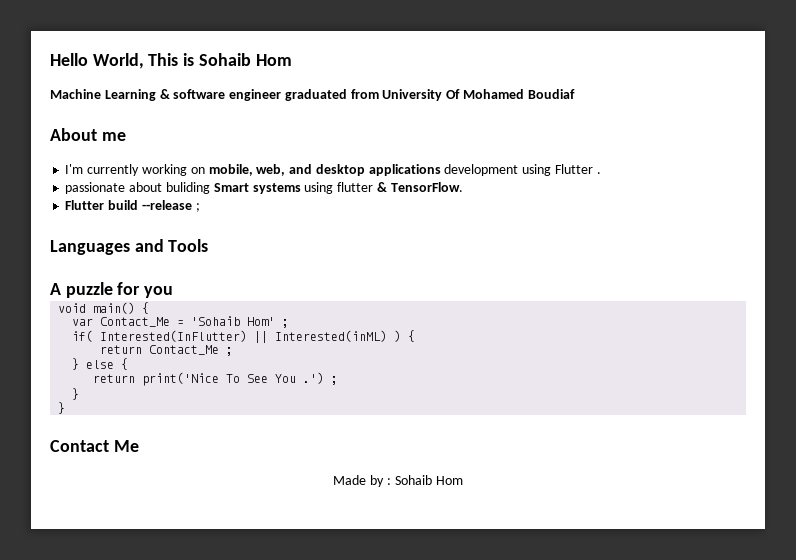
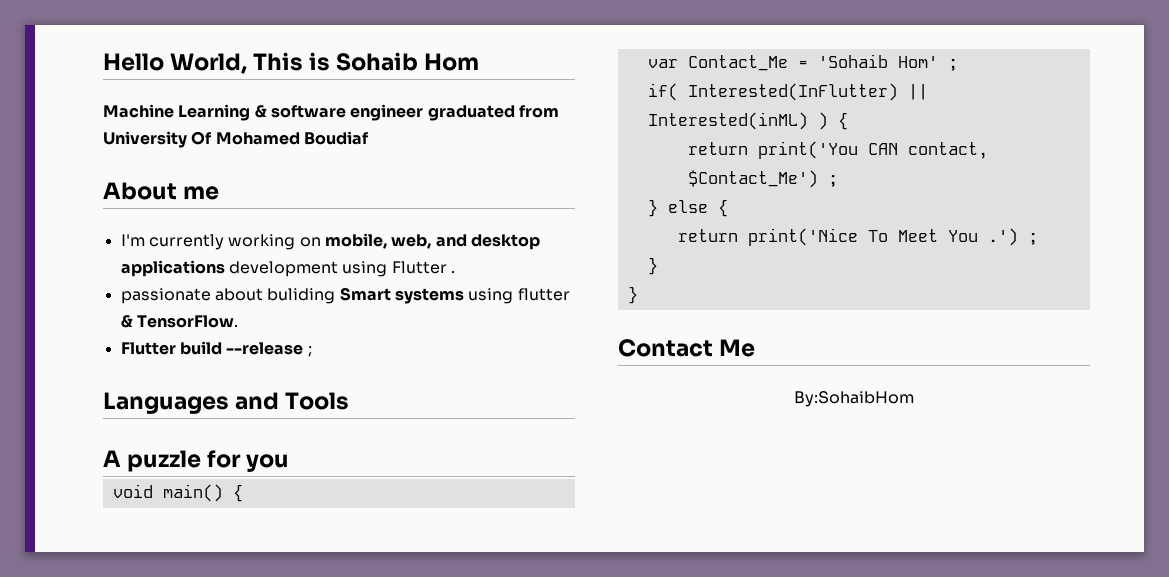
- return Contact_Me ;
+ return print('You CAN contact, $Contact_Me') ;
- return print('Nice To See You .') ;
+ return print('Nice To Meet You .') ;
- Made by : Sohaib Hom
+ By:SohaibHom

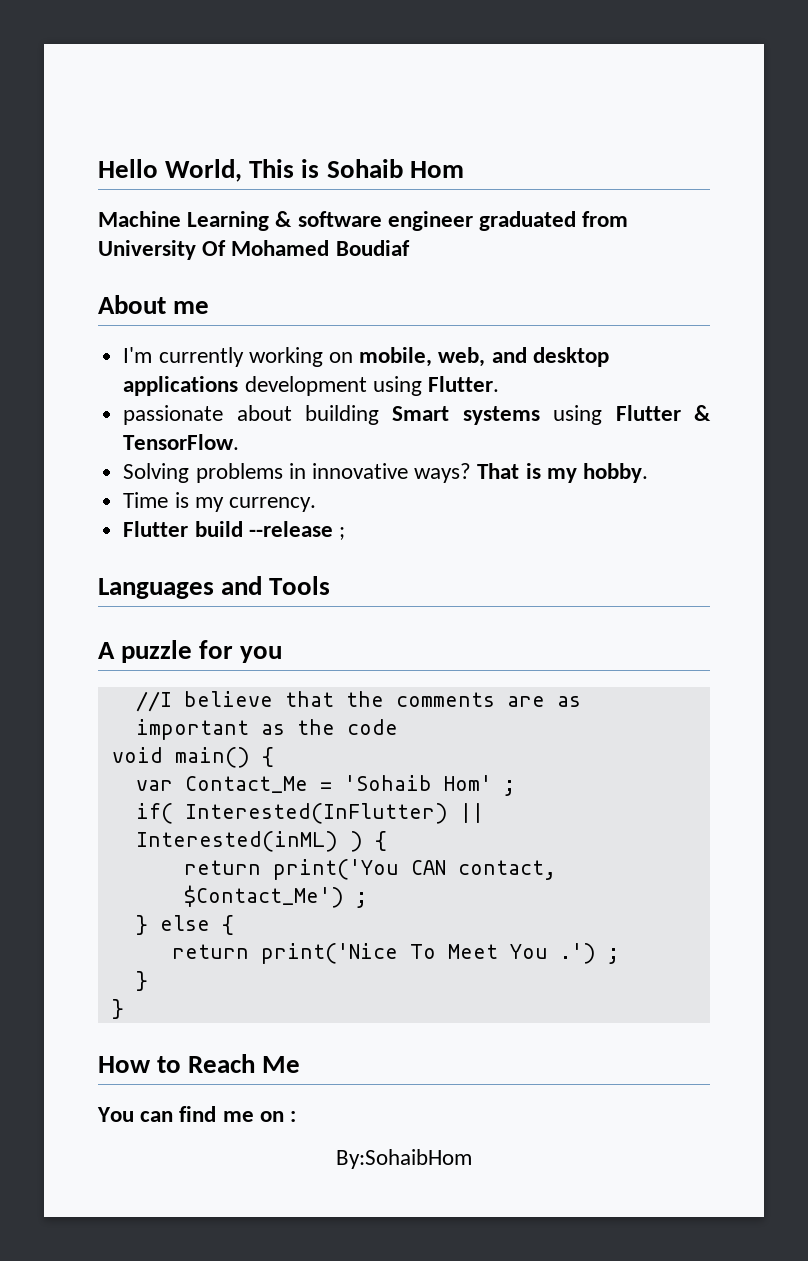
- I'm currently working on mobile, web, and desktop applications development using Flutter .
+ I'm currently working on mobile, web, and desktop applications development using Flutter.
- passionate about buliding Smart systems using flutter & TensorFlow.
+ passionate about building Smart systems using Flutter & TensorFlow.
+ Solving problems in innovative ways? That is my hobby.
+ Time is my currency.
+ //I believe that the comments are as important as the code
- Contact Me
+ How to Reach Me
+ You can find me on :

